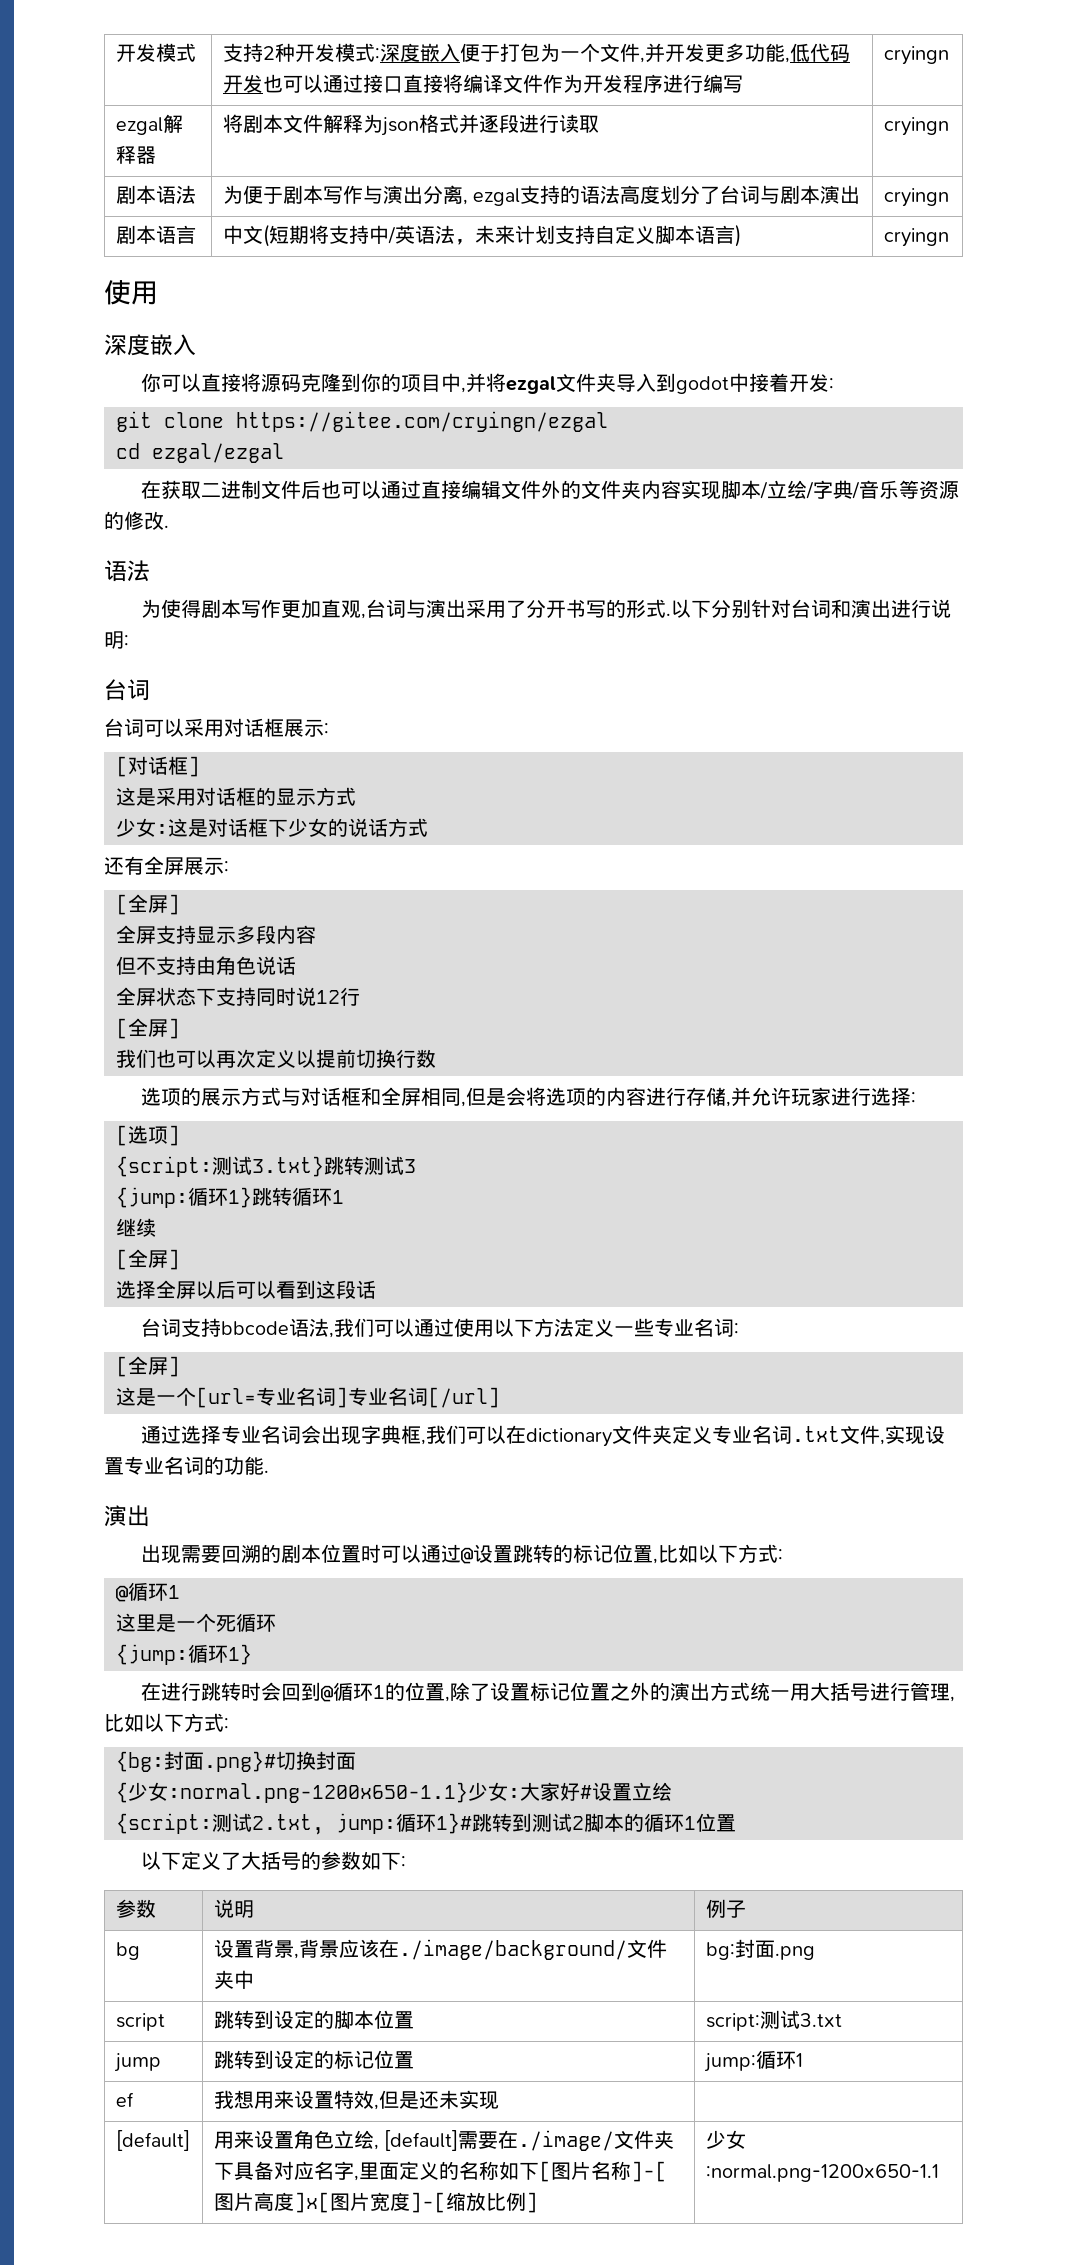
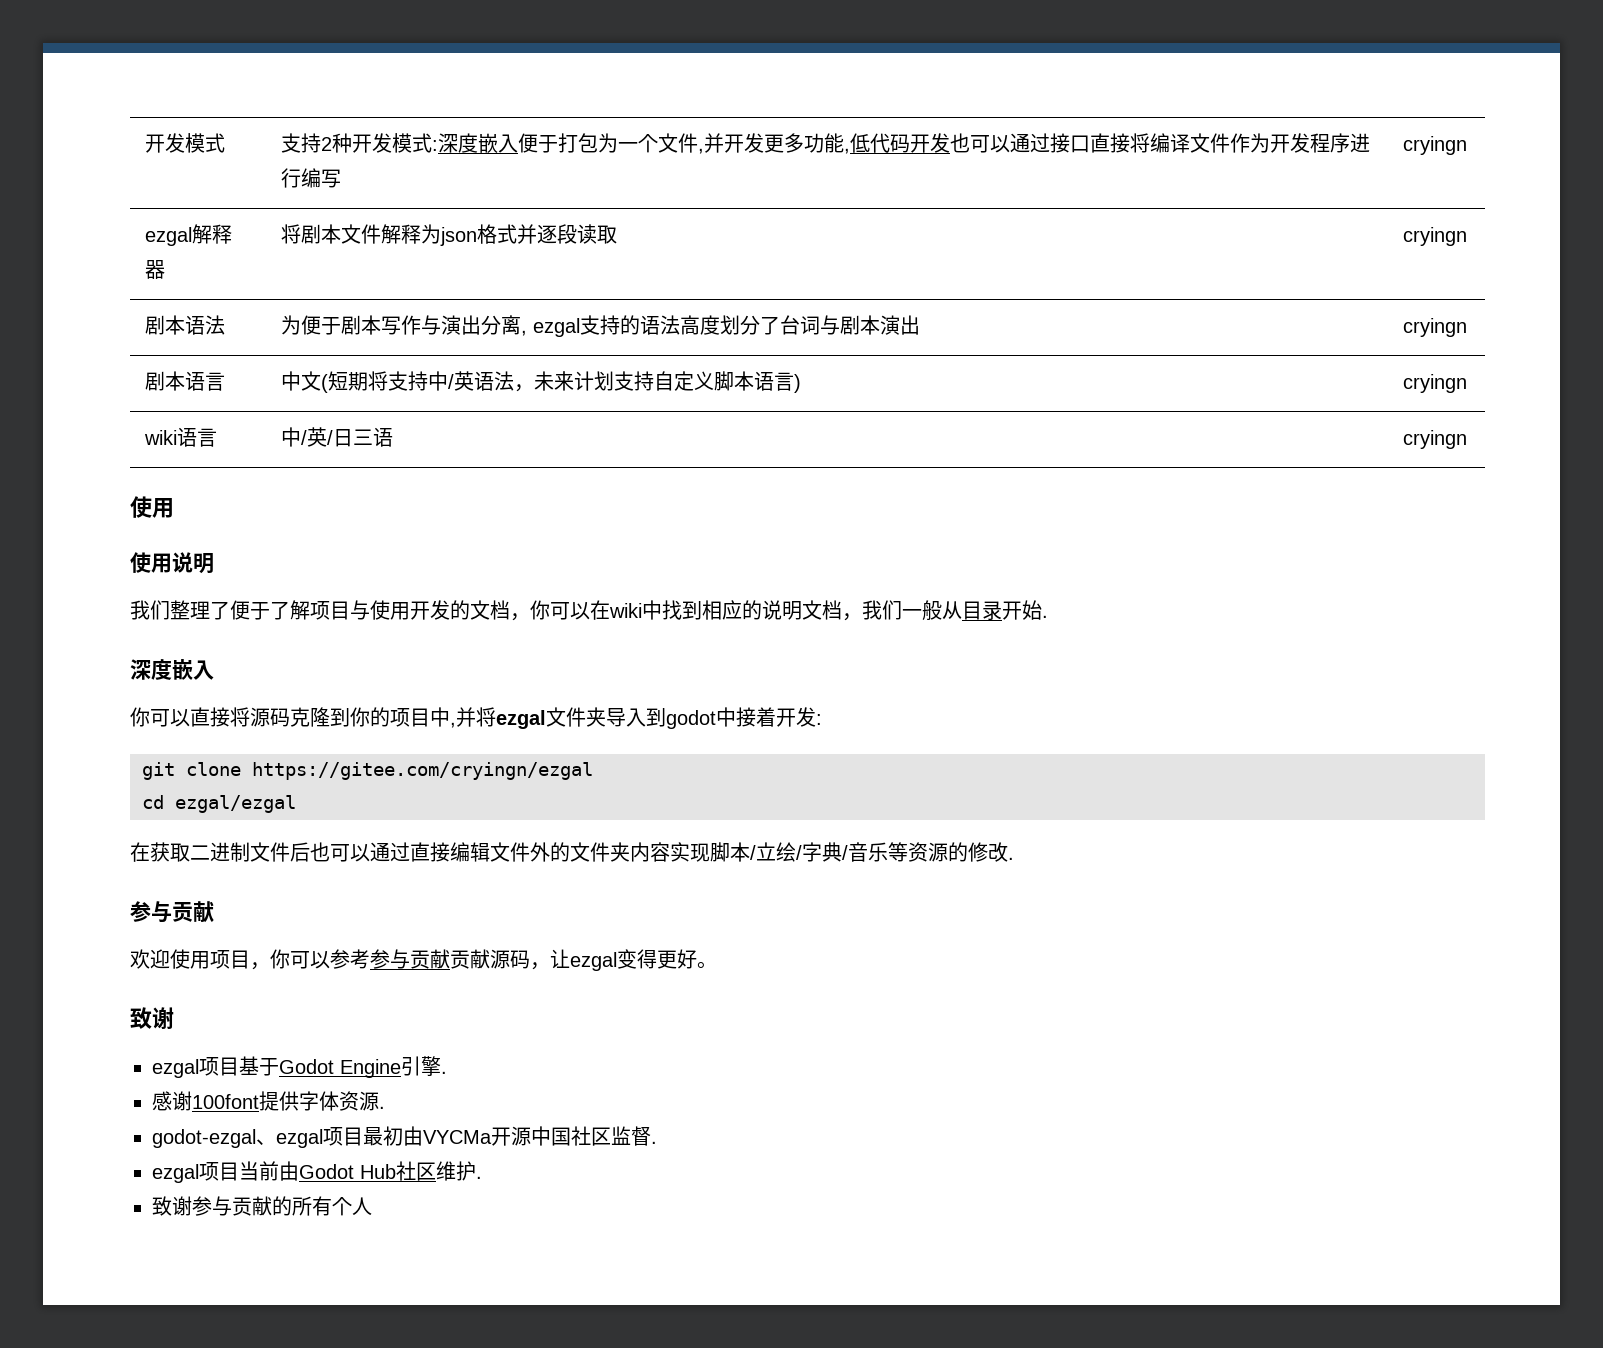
- ezgal解释器 | 将剧本文件解释为json格式并逐段进行读取 | cryingn
+ ezgal解释器 | 将剧本文件解释为json格式并逐段读取 | cryingn
  剧本语言 | 中文(短期将支持中/英语法，未来计划支持自定义脚本语言) | cryingn
+ wiki语言 | 中/英/日三语 | cryingn
  使用
+ 使用说明
+ 我们整理了便于了解项目与使用开发的文档，你可以在wiki中找到相应的说明文档，我们一般从目录开始.
  在获取二进制文件后也可以通过直接编辑文件外的文件夹内容实现脚本/立绘/字典/音乐等资源的修改.
- 语法
- 为使得剧本写作更加直观,台词与演出采用了分开书写的形式.以下分别针对台词和演出进行说明:
- 台词
- 台词可以采用对话框展示:
- [对话框]
- 这是采用对话框的显示方式
- 少女:这是对话框下少女的说话方式
- 还有全屏展示:
- [全屏]
- 全屏支持显示多段内容
- 但不支持由角色说话
- 全屏状态下支持同时说12行
- [全屏]
- 我们也可以再次定义以提前切换行数
- 选项的展示方式与对话框和全屏相同,但是会将选项的内容进行存储,并允许玩家进行选择:
- [选项]
- {script:测试3.txt}跳转测试3
- {jump:循环1}跳转循环1
- 继续
- [全屏]
- 选择全屏以后可以看到这段话
- 台词支持bbcode语法,我们可以通过使用以下方法定义一些专业名词:
- [全屏]
- 这是一个[url=专业名词]专业名词[/url]
- 通过选择专业名词会出现字典框,我们可以在dictionary文件夹定义专业名词.txt文件,实现设置专业名词的功能.
- 演出
- 出现需要回溯的剧本位置时可以通过@设置跳转的标记位置,比如以下方式:
- @循环1
- 这里是一个死循环
- {jump:循环1}
- 在进行跳转时会回到@循环1的位置,除了设置标记位置之外的演出方式统一用大括号进行管理,比如以下方式:
- {bg:封面.png}#切换封面
- {少女:normal.png-1200x650-1.1}少女:大家好#设置立绘
- {script:测试2.txt, jump:循环1}#跳转到测试2脚本的循环1位置
- 以下定义了大括号的参数如下:
- 参数 | 说明 | 例子
- bg | 设置背景,背景应该在./image/background/文件夹中 | bg:封面.png
- script | 跳转到设定的脚本位置 | script:测试3.txt
- jump | 跳转到设定的标记位置 | jump:循环1
- ef | 我想用来设置特效,但是还未实现 |
- [default] | 用来设置角色立绘, [default]需要在./image/文件夹下具备对应名字,里面定义的名称如下[图片名称]-[图片高度]x[图片宽度]-[缩放比例] | 少女:normal.png-1200x650-1.1
+ 参与贡献
+ 欢迎使用项目，你可以参考参与贡献贡献源码，让ezgal变得更好。
+ 致谢
+ ezgal项目基于Godot Engine引擎.
+ 感谢100font提供字体资源.
+ godot-ezgal、ezgal项目最初由VYCMa开源中国社区监督.
+ ezgal项目当前由Godot Hub社区维护.
+ 致谢参与贡献的所有个人

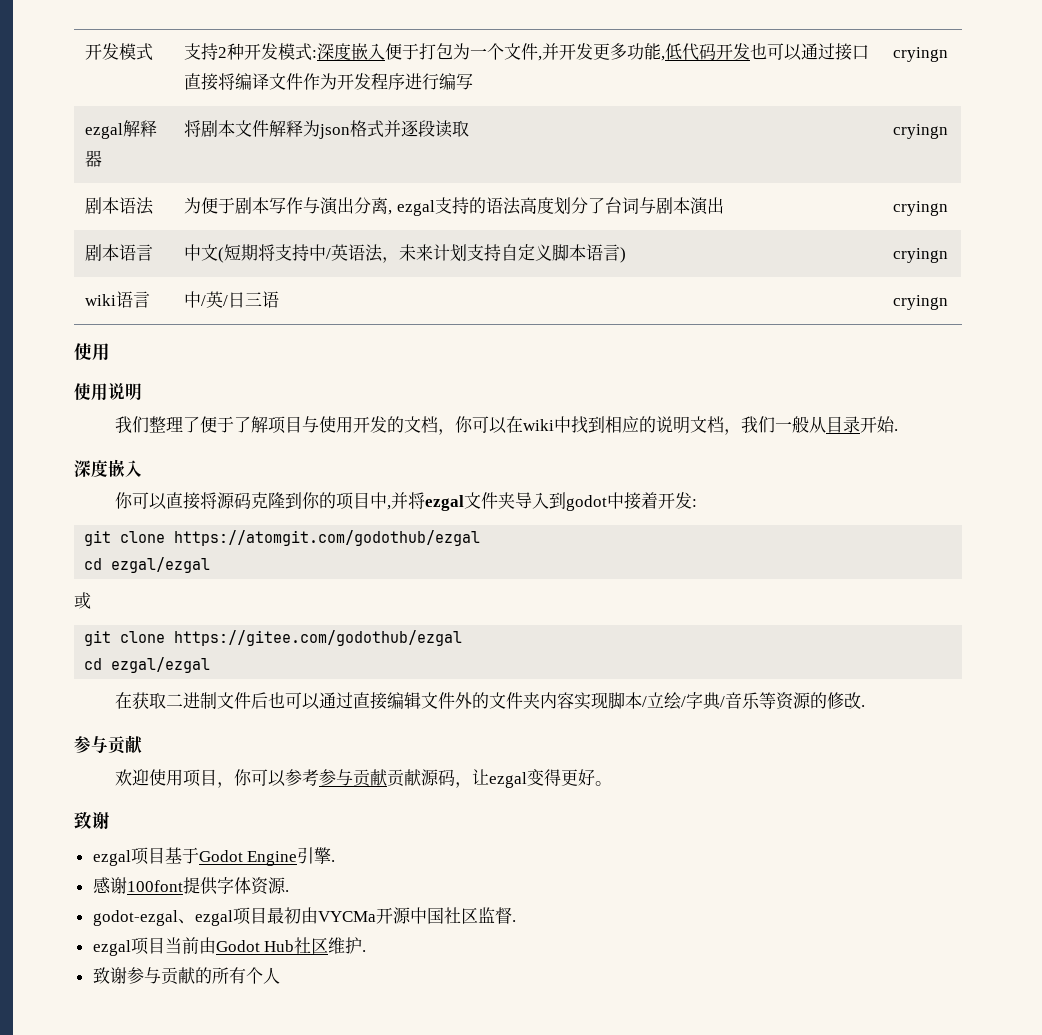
- git clone https://gitee.com/cryingn/ezgal
+ git clone https://atomgit.com/godothub/ezgal
+ cd ezgal/ezgal
+ 或
+ git clone https://gitee.com/godothub/ezgal

